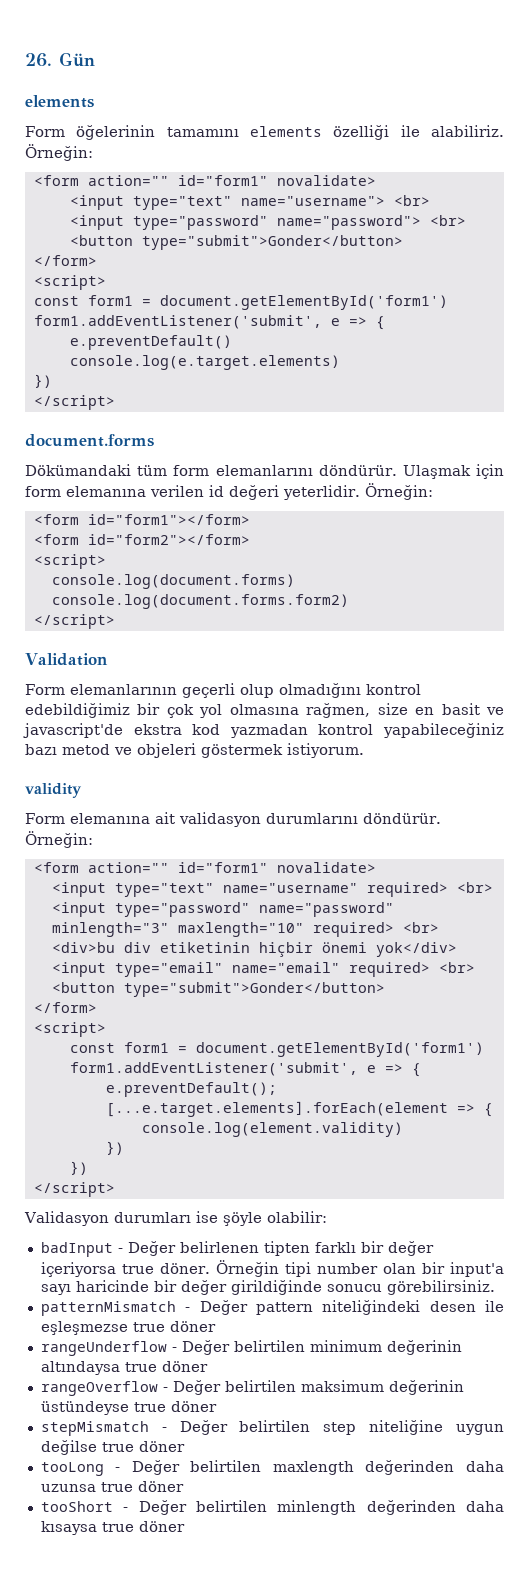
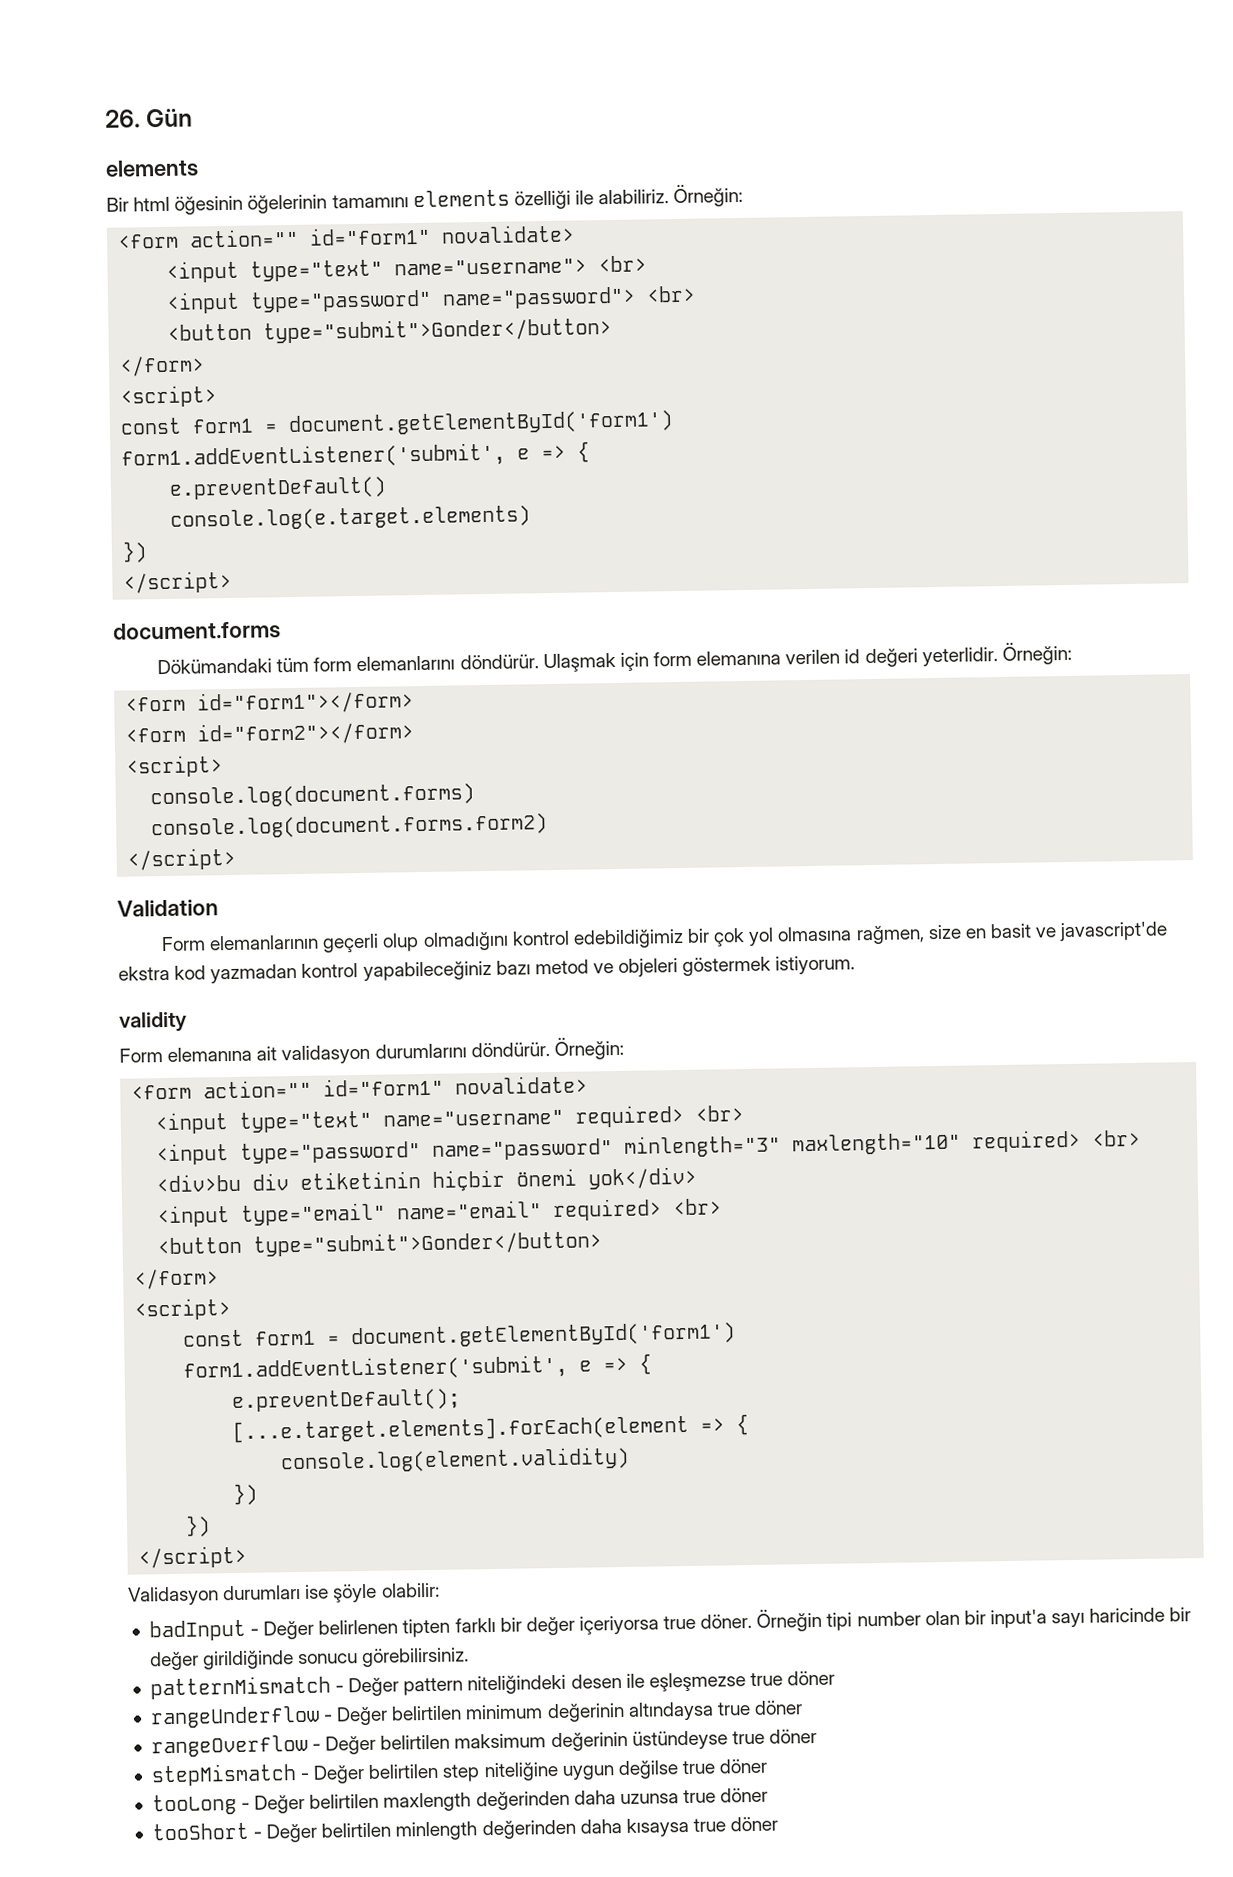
- Form öğelerinin tamamını elements özelliği ile alabiliriz.
+ Bir html öğesinin öğelerinin tamamını elements özelliği ile alabiliriz.

